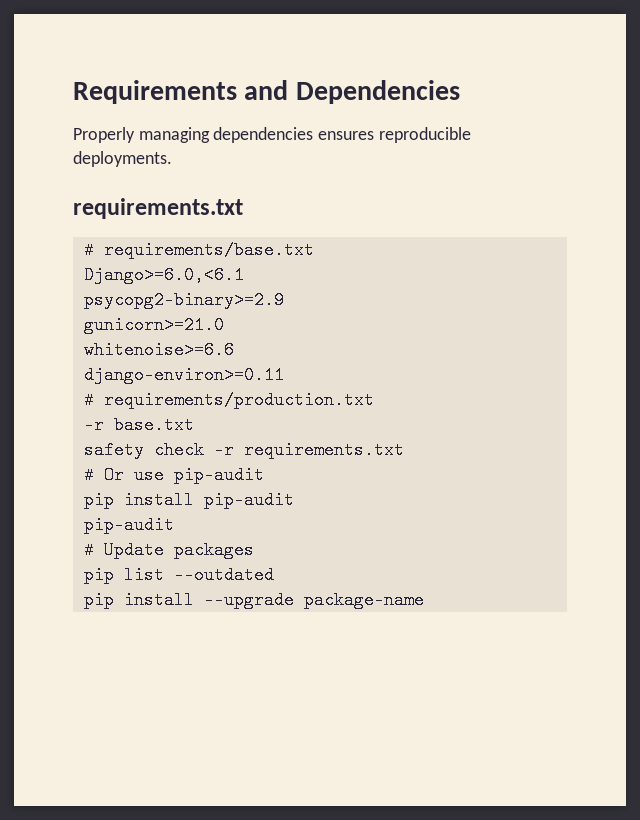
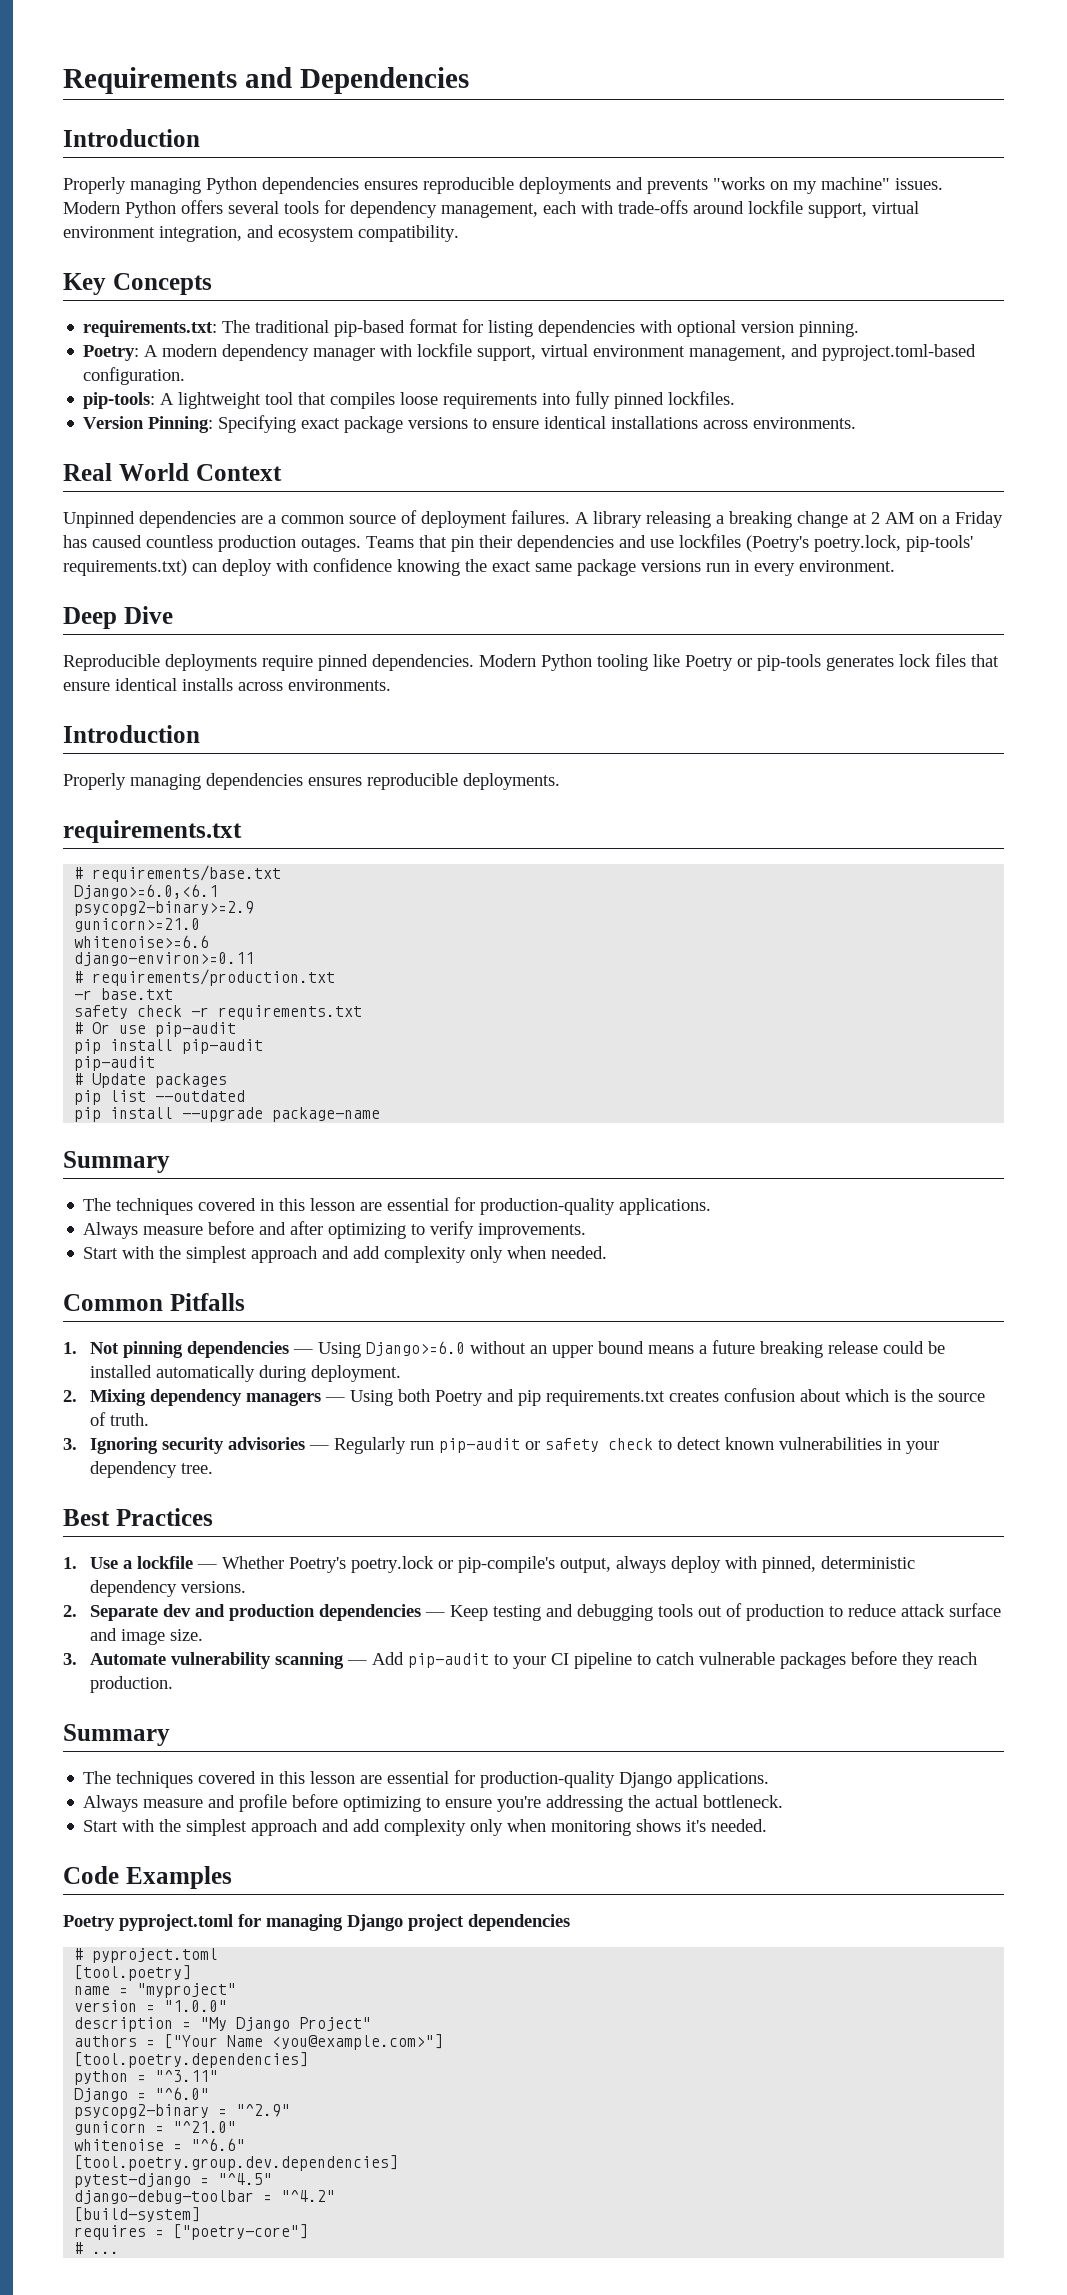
  Requirements and Dependencies
+ Introduction
+ Properly managing Python dependencies ensures reproducible deployments and prevents "works on my machine" issues. Modern Python offers several tools for dependency management, each with trade-offs around lockfile support, virtual environment integration, and ecosystem compatibility.
+ Key Concepts
+ requirements.txt: The traditional pip-based format for listing dependencies with optional version pinning.
+ Poetry: A modern dependency manager with lockfile support, virtual environment management, and pyproject.toml-based configuration.
+ pip-tools: A lightweight tool that compiles loose requirements into fully pinned lockfiles.
+ Version Pinning: Specifying exact package versions to ensure identical installations across environments.
+ Real World Context
+ Unpinned dependencies are a common source of deployment failures. A library releasing a breaking change at 2 AM on a Friday has caused countless production outages. Teams that pin their dependencies and use lockfiles (Poetry's poetry.lock, pip-tools' requirements.txt) can deploy with confidence knowing the exact same package versions run in every environment.
+ Deep Dive
+ Reproducible deployments require pinned dependencies. Modern Python tooling like Poetry or pip-tools generates lock files that ensure identical installs across environments.
+ Introduction
  pip install --upgrade package-name
+ Summary
+ The techniques covered in this lesson are essential for production-quality applications.
+ Always measure before and after optimizing to verify improvements.
+ Start with the simplest approach and add complexity only when needed.
+ Common Pitfalls
+ 1. Not pinning dependencies — Using Django>=6.0 without an upper bound means a future breaking release could be installed automatically during deployment.
+ 2. Mixing dependency managers — Using both Poetry and pip requirements.txt creates confusion about which is the source of truth.
+ 3. Ignoring security advisories — Regularly run pip-audit or safety check to detect known vulnerabilities in your dependency tree.
+ Best Practices
+ 1. Use a lockfile — Whether Poetry's poetry.lock or pip-compile's output, always deploy with pinned, deterministic dependency versions.
+ 2. Separate dev and production dependencies — Keep testing and debugging tools out of production to reduce attack surface and image size.
+ 3. Automate vulnerability scanning — Add pip-audit to your CI pipeline to catch vulnerable packages before they reach production.
+ Summary
+ The techniques covered in this lesson are essential for production-quality Django applications.
+ Always measure and profile before optimizing to ensure you're addressing the actual bottleneck.
+ Start with the simplest approach and add complexity only when monitoring shows it's needed.
+ Code Examples
+ Poetry pyproject.toml for managing Django project dependencies
+ # pyproject.toml
+ [tool.poetry]
+ name = "myproject"
+ version = "1.0.0"
+ description = "My Django Project"
+ authors = ["Your Name <you@example.com>"]
+ [tool.poetry.dependencies]
+ python = "^3.11"
+ Django = "^6.0"
+ psycopg2-binary = "^2.9"
+ gunicorn = "^21.0"
+ whitenoise = "^6.6"
+ [tool.poetry.group.dev.dependencies]
+ pytest-django = "^4.5"
+ django-debug-toolbar = "^4.2"
+ [build-system]
+ requires = ["poetry-core"]
+ # ...

